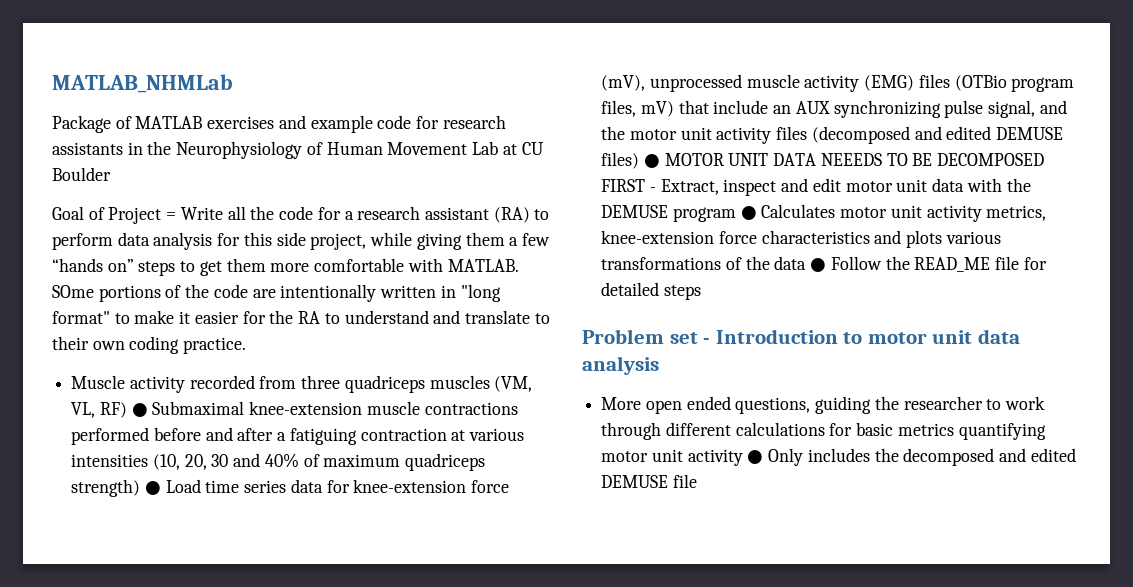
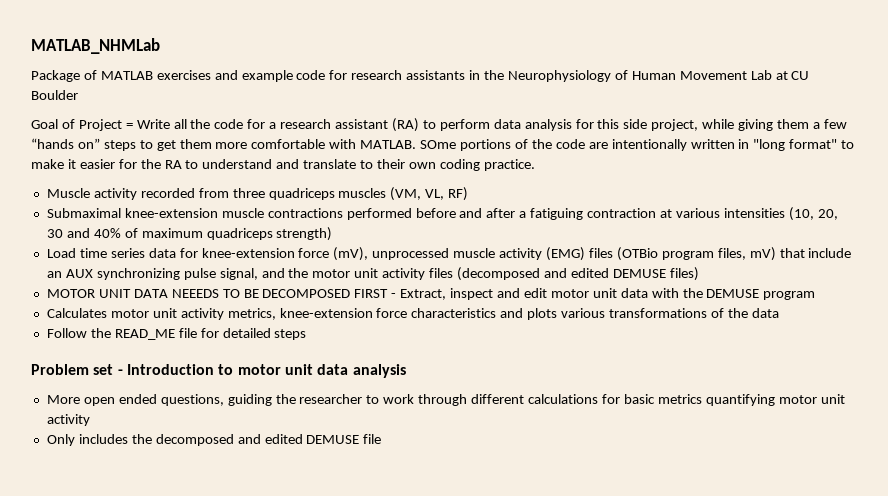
- Muscle activity recorded from three quadriceps muscles (VM, VL, RF) ● Submaximal knee-extension muscle contractions performed before and after a fatiguing contraction at various intensities (10, 20, 30 and 40% of maximum quadriceps strength) ● Load time series data for knee-extension force (mV), unprocessed muscle activity (EMG) files (OTBio program files, mV) that include an AUX synchronizing pulse signal, and the motor unit activity files (decomposed and edited DEMUSE files) ● MOTOR UNIT DATA NEEEDS TO BE DECOMPOSED FIRST - Extract, inspect and edit motor unit data with the DEMUSE program ● Calculates motor unit activity metrics, knee-extension force characteristics and plots various transformations of the data ● Follow the READ_ME file for detailed steps
+ Muscle activity recorded from three quadriceps muscles (VM, VL, RF)
+ Submaximal knee-extension muscle contractions performed before and after a fatiguing contraction at various intensities (10, 20, 30 and 40% of maximum quadriceps strength)
+ Load time series data for knee-extension force (mV), unprocessed muscle activity (EMG) files (OTBio program files, mV) that include an AUX synchronizing pulse signal, and the motor unit activity files (decomposed and edited DEMUSE files)
+ MOTOR UNIT DATA NEEEDS TO BE DECOMPOSED FIRST - Extract, inspect and edit motor unit data with the DEMUSE program
+ Calculates motor unit activity metrics, knee-extension force characteristics and plots various transformations of the data
+ Follow the READ_ME file for detailed steps
- More open ended questions, guiding the researcher to work through different calculations for basic metrics quantifying motor unit activity ● Only includes the decomposed and edited DEMUSE file
+ More open ended questions, guiding the researcher to work through different calculations for basic metrics quantifying motor unit activity
+ Only includes the decomposed and edited DEMUSE file

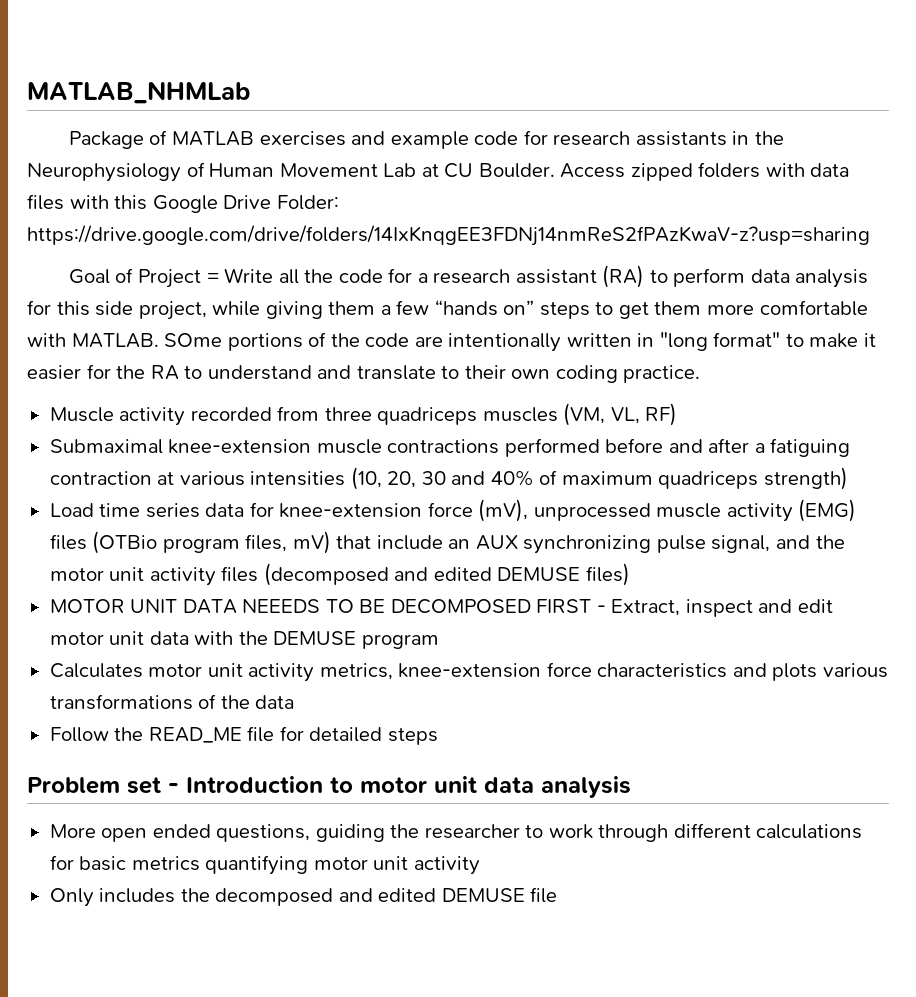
- Package of MATLAB exercises and example code for research assistants in the Neurophysiology of Human Movement Lab at CU Boulder
+ Package of MATLAB exercises and example code for research assistants in the Neurophysiology of Human Movement Lab at CU Boulder. Access zipped folders with data files with this Google Drive Folder: https://drive.google.com/drive/folders/14IxKnqgEE3FDNj14nmReS2fPAzKwaV-z?usp=sharing

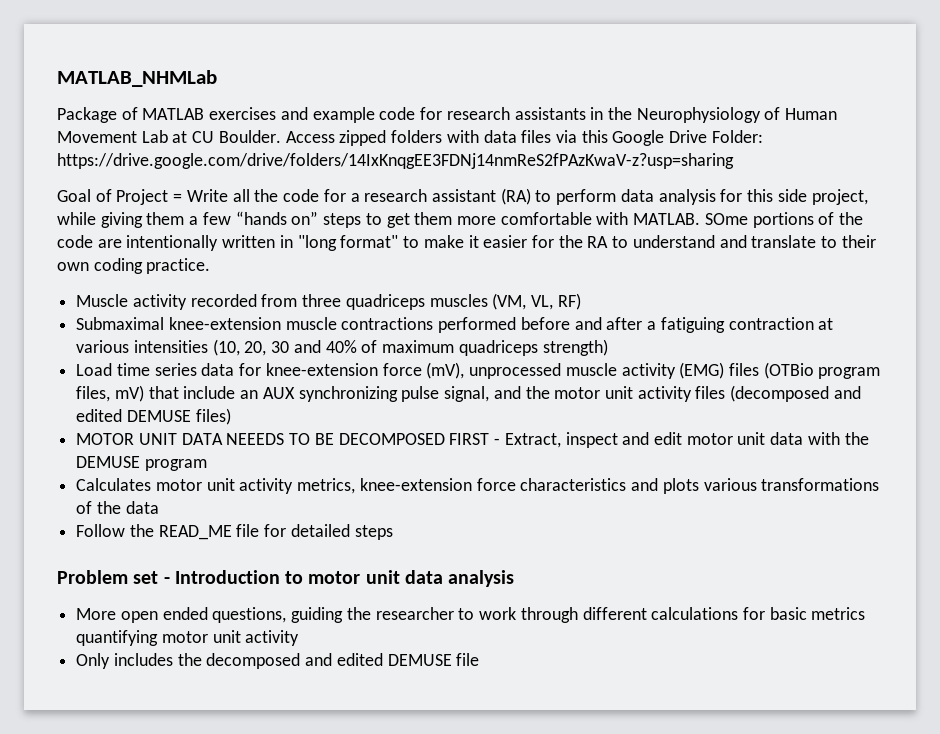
- Access zipped folders with data files with this Google Drive Folder: https://drive.google.com/drive/folders/14IxKnqgEE3FDNj14nmReS2fPAzKwaV-z?usp=sharing
+ Access zipped folders with data files via this Google Drive Folder: https://drive.google.com/drive/folders/14IxKnqgEE3FDNj14nmReS2fPAzKwaV-z?usp=sharing

